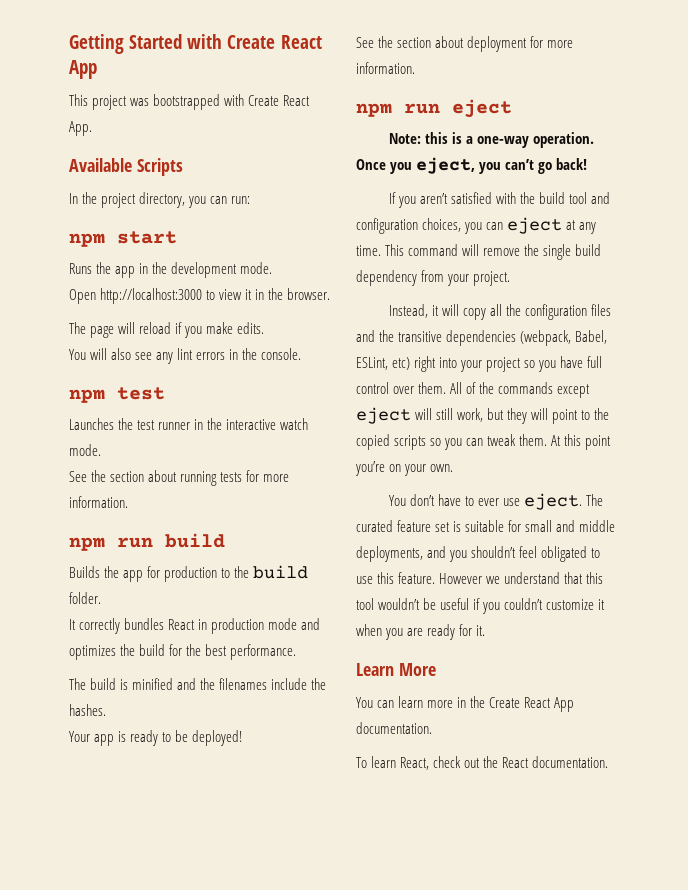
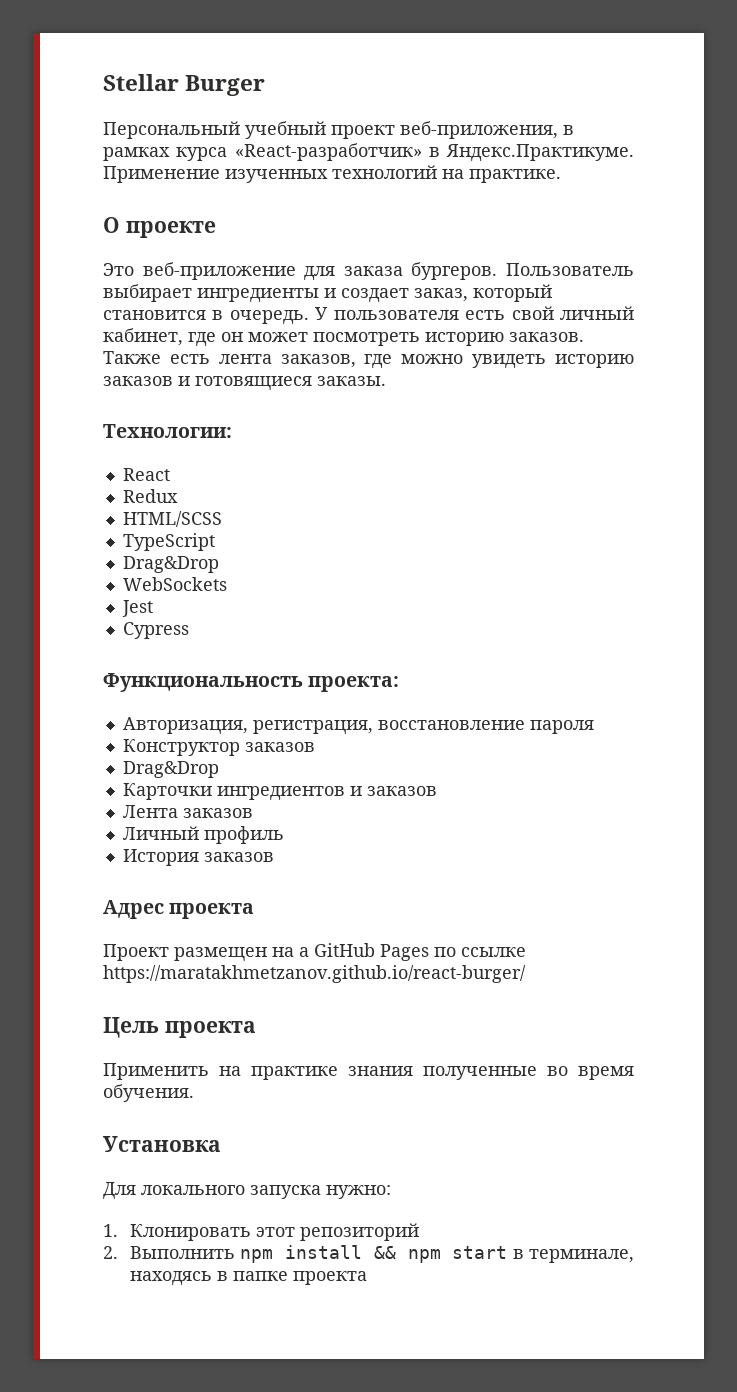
- Getting Started with Create React App
- This project was bootstrapped with Create React App.
- Available Scripts
- In the project directory, you can run:
- npm start
- Runs the app in the development mode.
- Open http://localhost:3000 to view it in the browser.
- The page will reload if you make edits.
- You will also see any lint errors in the console.
- npm test
- Launches the test runner in the interactive watch mode.
- See the section about running tests for more information.
- npm run build
- Builds the app for production to the build folder.
- It correctly bundles React in production mode and optimizes the build for the best performance.
- The build is minified and the filenames include the hashes.
- Your app is ready to be deployed!
- See the section about deployment for more information.
- npm run eject
- Note: this is a one-way operation. Once you eject, you can’t go back!
- If you aren’t satisfied with the build tool and configuration choices, you can eject at any time. This command will remove the single build dependency from your project.
- Instead, it will copy all the configuration files and the transitive dependencies (webpack, Babel, ESLint, etc) right into your project so you have full control over them. All of the commands except eject will still work, but they will point to the copied scripts so you can tweak them. At this point you’re on your own.
- You don’t have to ever use eject. The curated feature set is suitable for small and middle deployments, and you shouldn’t feel obligated to use this feature. However we understand that this tool wouldn’t be useful if you couldn’t customize it when you are ready for it.
- Learn More
- You can learn more in the Create React App documentation.
- To learn React, check out the React documentation.
+ Stellar Burger
+ Персональный учебный проект веб-приложения, в рамках курса «React-разработчик» в Яндекс.Практикуме. Применение изученных технологий на практике.
+ О проекте
+ Это веб-приложение для заказа бургеров. Пользователь выбирает ингредиенты и создает заказ, который становится в очередь. У пользователя есть свой личный кабинет, где он может посмотреть историю заказов. Также есть лента заказов, где можно увидеть историю заказов и готовящиеся заказы.
+ Технологии:
+ React
+ Redux
+ HTML/SCSS
+ TypeScript
+ Drag&Drop
+ WebSockets
+ Jest
+ Cypress
+ Функциональность проекта:
+ Авторизация, регистрация, восстановление пароля
+ Конструктор заказов
+ Drag&Drop
+ Карточки ингредиентов и заказов
+ Лента заказов
+ Личный профиль
+ История заказов
+ Адрес проекта
+ Проект размещен на а GitHub Pages по ссылке https://maratakhmetzanov.github.io/react-burger/
+ Цель проекта
+ Применить на практике знания полученные во время обучения.
+ Установка
+ Для локального запуска нужно:
+ 1. Клонировать этот репозиторий
+ 2. Выполнить npm install && npm start в терминале, находясь в папке проекта

